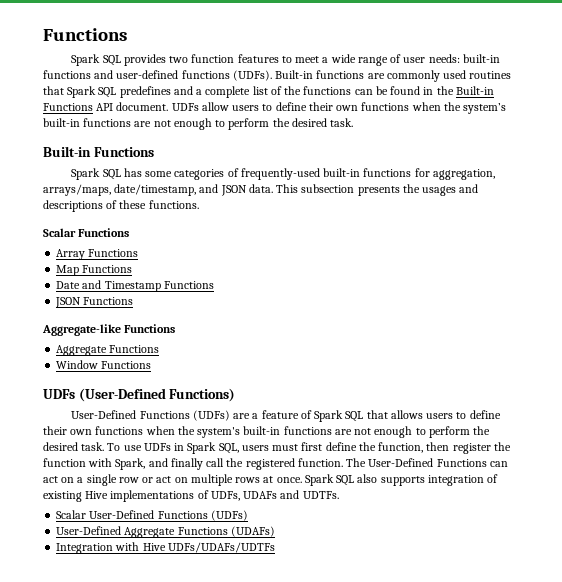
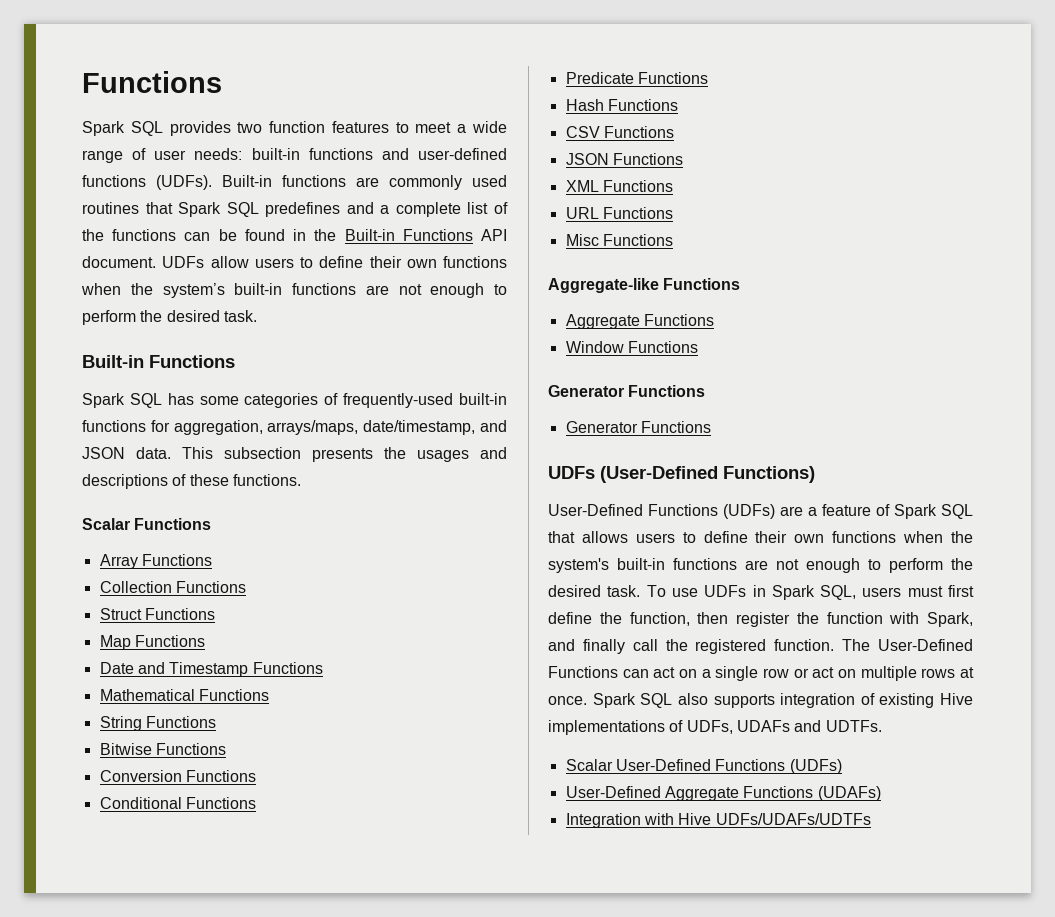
+ Collection Functions
+ Struct Functions
+ Mathematical Functions
+ String Functions
+ Bitwise Functions
+ Conversion Functions
+ Conditional Functions
+ Predicate Functions
+ Hash Functions
+ CSV Functions
  JSON Functions
+ XML Functions
+ URL Functions
+ Misc Functions
  Window Functions
+ Generator Functions
+ Generator Functions

